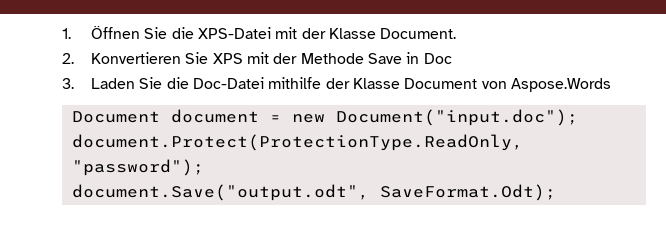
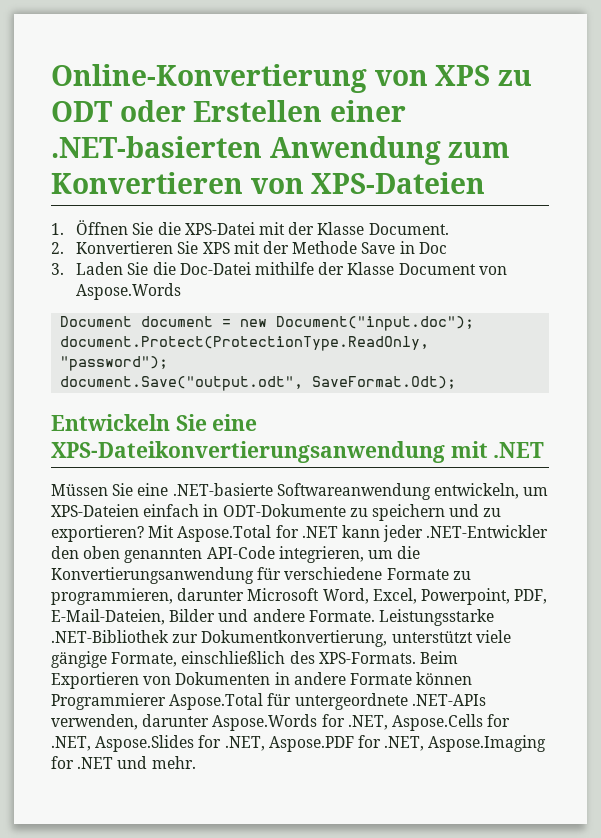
+ Online-Konvertierung von XPS zu ODT oder Erstellen einer .NET-basierten Anwendung zum Konvertieren von XPS-Dateien
+ Entwickeln Sie eine XPS-Dateikonvertierungsanwendung mit .NET
+ Müssen Sie eine .NET-basierte Softwareanwendung entwickeln, um XPS-Dateien einfach in ODT-Dokumente zu speichern und zu exportieren? Mit Aspose.Total for .NET kann jeder .NET-Entwickler den oben genannten API-Code integrieren, um die Konvertierungsanwendung für verschiedene Formate zu programmieren, darunter Microsoft Word, Excel, Powerpoint, PDF, E-Mail-Dateien, Bilder und andere Formate. Leistungsstarke .NET-Bibliothek zur Dokumentkonvertierung, unterstützt viele gängige Formate, einschließlich des XPS-Formats. Beim Exportieren von Dokumenten in andere Formate können Programmierer Aspose.Total für untergeordnete .NET-APIs verwenden, darunter Aspose.Words for .NET, Aspose.Cells for .NET, Aspose.Slides for .NET, Aspose.PDF for .NET, Aspose.Imaging for .NET und mehr.

